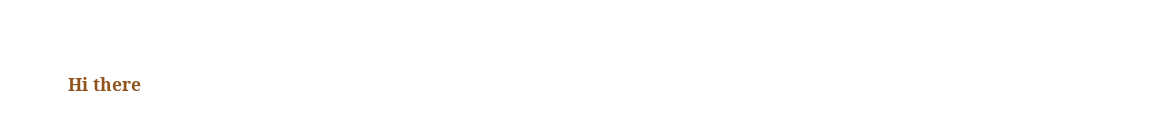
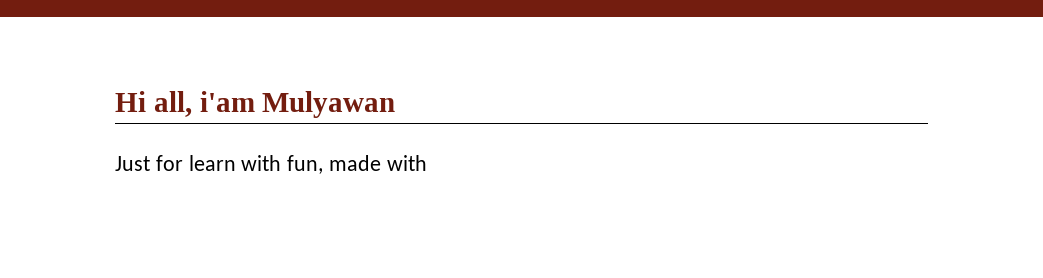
- Hi there
+ Hi all, i'am Mulyawan
+ Just for learn with fun, made with

